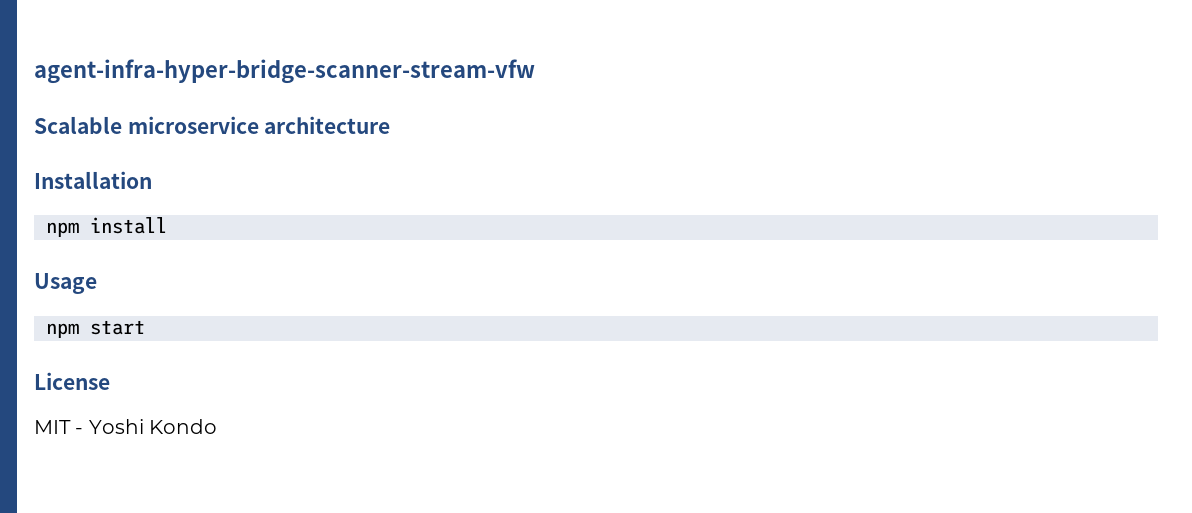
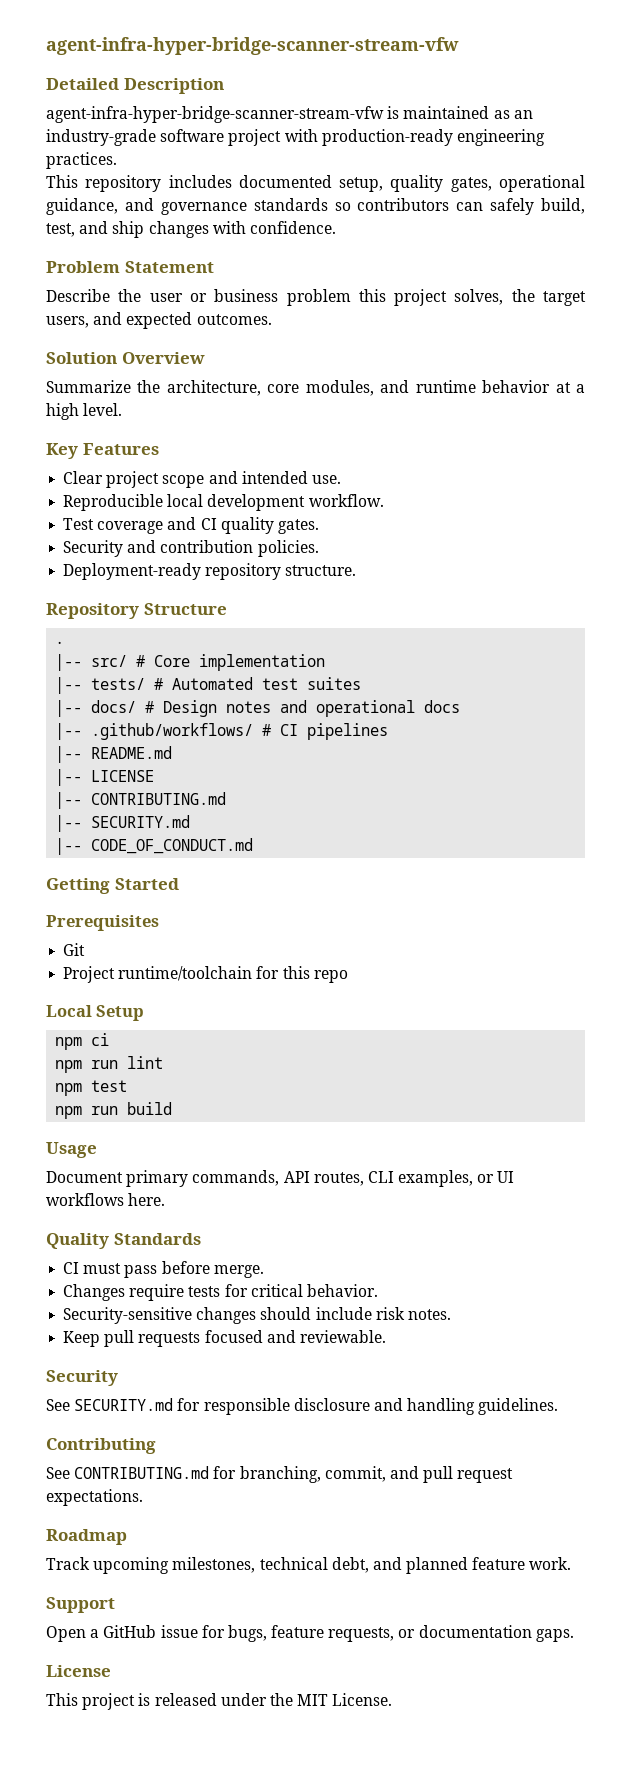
- Scalable microservice architecture
- Installation
- npm install
+ Detailed Description
+ agent-infra-hyper-bridge-scanner-stream-vfw is maintained as an industry-grade software project with production-ready engineering practices.
+ This repository includes documented setup, quality gates, operational guidance, and governance standards so contributors can safely build, test, and ship changes with confidence.
+ Problem Statement
+ Describe the user or business problem this project solves, the target users, and expected outcomes.
+ Solution Overview
+ Summarize the architecture, core modules, and runtime behavior at a high level.
+ Key Features
+ Clear project scope and intended use.
+ Reproducible local development workflow.
+ Test coverage and CI quality gates.
+ Security and contribution policies.
+ Deployment-ready repository structure.
+ Repository Structure
+ .
+ |-- src/ # Core implementation
+ |-- tests/ # Automated test suites
+ |-- docs/ # Design notes and operational docs
+ |-- .github/workflows/ # CI pipelines
+ |-- README.md
+ |-- LICENSE
+ |-- CONTRIBUTING.md
+ |-- SECURITY.md
+ |-- CODE_OF_CONDUCT.md
+ Getting Started
+ Prerequisites
+ Git
+ Project runtime/toolchain for this repo
+ Local Setup
+ npm ci
+ npm run lint
+ npm test
+ npm run build
  Usage
- npm start
+ Document primary commands, API routes, CLI examples, or UI workflows here.
+ Quality Standards
+ CI must pass before merge.
+ Changes require tests for critical behavior.
+ Security-sensitive changes should include risk notes.
+ Keep pull requests focused and reviewable.
+ Security
+ See SECURITY.md for responsible disclosure and handling guidelines.
+ Contributing
+ See CONTRIBUTING.md for branching, commit, and pull request expectations.
+ Roadmap
+ Track upcoming milestones, technical debt, and planned feature work.
+ Support
+ Open a GitHub issue for bugs, feature requests, or documentation gaps.
  License
- MIT - Yoshi Kondo
+ This project is released under the MIT License.

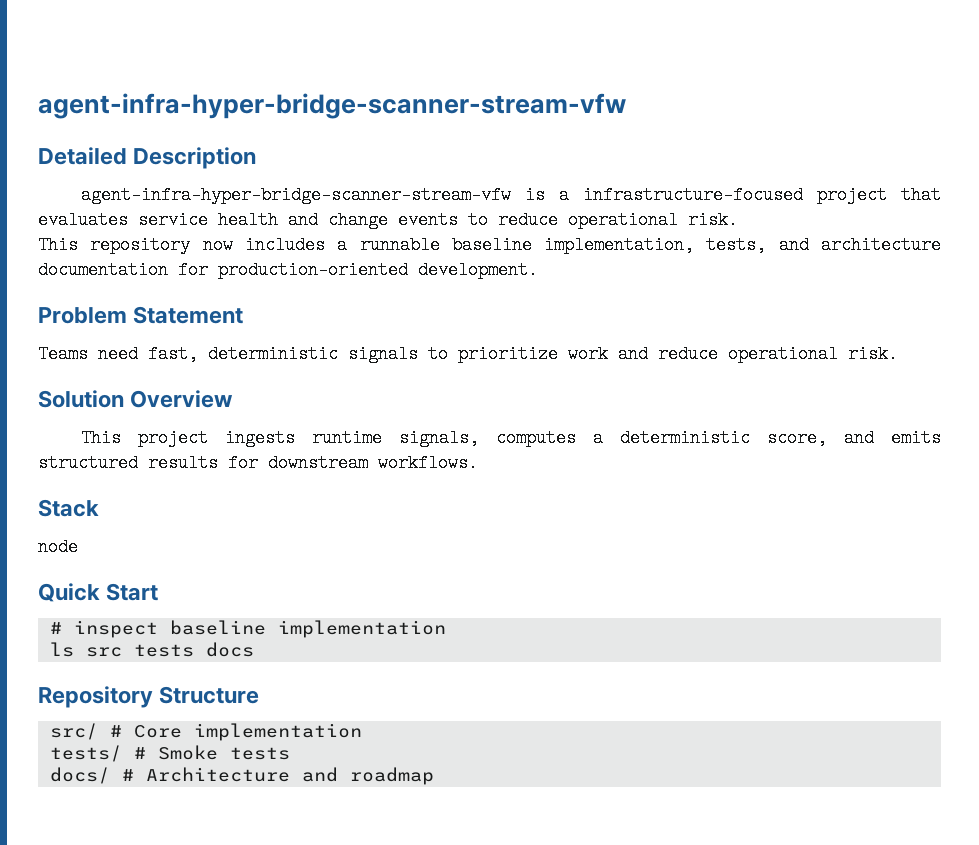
- agent-infra-hyper-bridge-scanner-stream-vfw is maintained as an industry-grade software project with production-ready engineering practices.
- This repository includes documented setup, quality gates, operational guidance, and governance standards so contributors can safely build, test, and ship changes with confidence.
+ agent-infra-hyper-bridge-scanner-stream-vfw is a infrastructure-focused project that evaluates service health and change events to reduce operational risk.
+ This repository now includes a runnable baseline implementation, tests, and architecture documentation for production-oriented development.
  Problem Statement
- Describe the user or business problem this project solves, the target users, and expected outcomes.
+ Teams need fast, deterministic signals to prioritize work and reduce operational risk.
  Solution Overview
- Summarize the architecture, core modules, and runtime behavior at a high level.
- Key Features
- Clear project scope and intended use.
- Reproducible local development workflow.
- Test coverage and CI quality gates.
- Security and contribution policies.
- Deployment-ready repository structure.
+ This project ingests runtime signals, computes a deterministic score, and emits structured results for downstream workflows.
+ Stack
+ node
+ Quick Start
+ # inspect baseline implementation
+ ls src tests docs
- .
- |-- src/ # Core implementation
+ src/ # Core implementation
- |-- tests/ # Automated test suites
- |-- docs/ # Design notes and operational docs
- |-- .github/workflows/ # CI pipelines
- |-- README.md
- |-- LICENSE
- |-- CONTRIBUTING.md
- |-- SECURITY.md
- |-- CODE_OF_CONDUCT.md
- Getting Started
- Prerequisites
- Git
- Project runtime/toolchain for this repo
- Local Setup
- npm ci
- npm run lint
- npm test
- npm run build
- Usage
- Document primary commands, API routes, CLI examples, or UI workflows here.
- Quality Standards
- CI must pass before merge.
- Changes require tests for critical behavior.
- Security-sensitive changes should include risk notes.
- Keep pull requests focused and reviewable.
- Security
- See SECURITY.md for responsible disclosure and handling guidelines.
- Contributing
- See CONTRIBUTING.md for branching, commit, and pull request expectations.
- Roadmap
- Track upcoming milestones, technical debt, and planned feature work.
- Support
- Open a GitHub issue for bugs, feature requests, or documentation gaps.
- License
- This project is released under the MIT License.
+ tests/ # Smoke tests
+ docs/ # Architecture and roadmap

